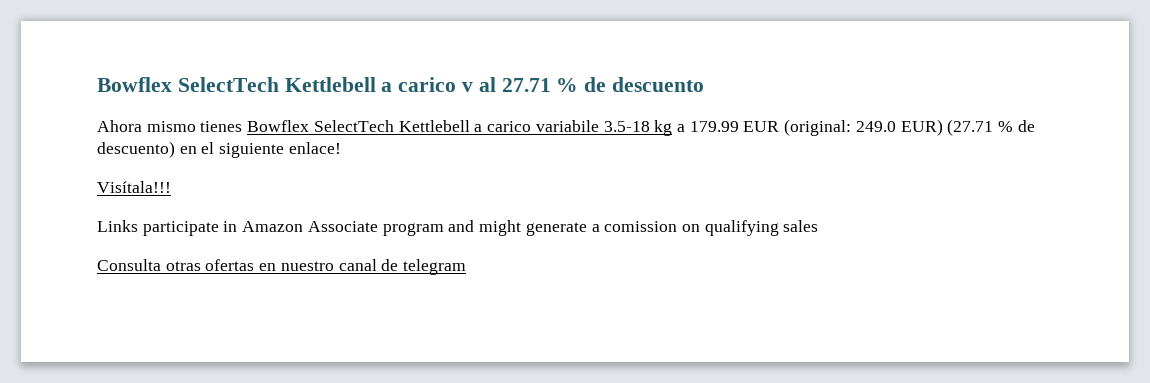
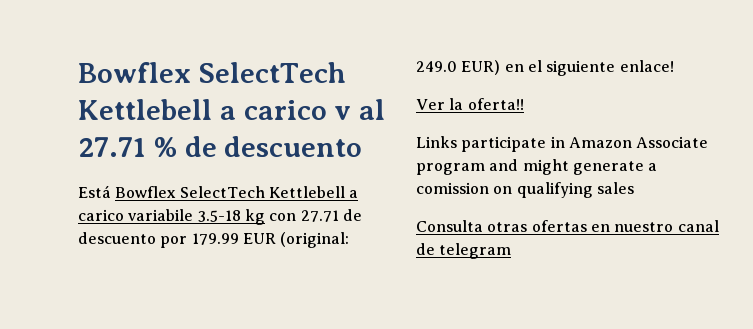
- Ahora mismo tienes Bowflex SelectTech Kettlebell a carico variabile 3.5-18 kg a 179.99 EUR (original: 249.0 EUR) (27.71 % de descuento) en el siguiente enlace!
+ Está Bowflex SelectTech Kettlebell a carico variabile 3.5-18 kg con 27.71 de descuento por 179.99 EUR (original: 249.0 EUR) en el siguiente enlace!
- Visítala!!!
+ Ver la oferta!!

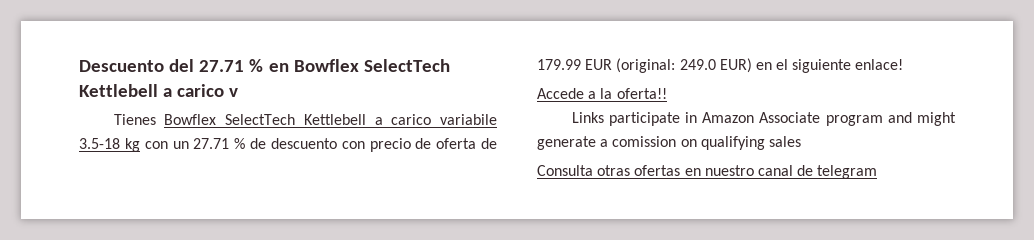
- Bowflex SelectTech Kettlebell a carico v al 27.71 % de descuento
- Está Bowflex SelectTech Kettlebell a carico variabile 3.5-18 kg con 27.71 de descuento por 179.99 EUR (original: 249.0 EUR) en el siguiente enlace!
+ Descuento del 27.71 % en Bowflex SelectTech Kettlebell a carico v
+ Tienes Bowflex SelectTech Kettlebell a carico variabile 3.5-18 kg con un 27.71 % de descuento con precio de oferta de 179.99 EUR (original: 249.0 EUR) en el siguiente enlace!
- Ver la oferta!!
+ Accede a la oferta!!

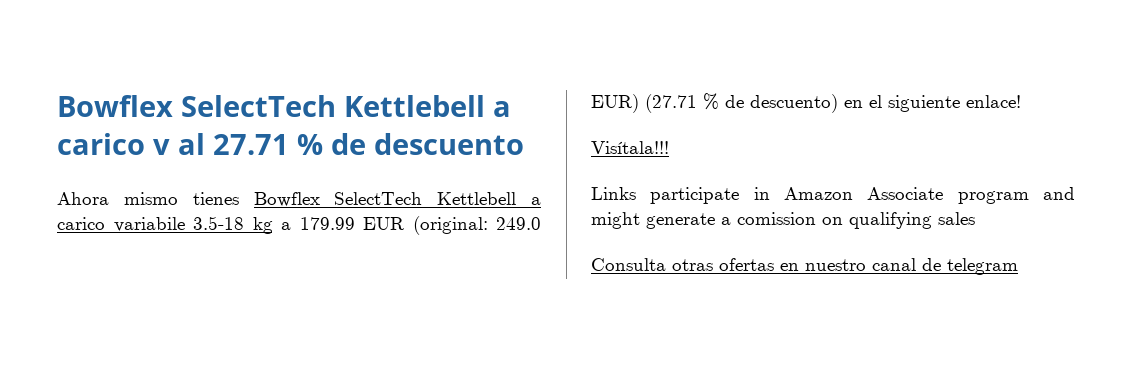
- Descuento del 27.71 % en Bowflex SelectTech Kettlebell a carico v
- Tienes Bowflex SelectTech Kettlebell a carico variabile 3.5-18 kg con un 27.71 % de descuento con precio de oferta de 179.99 EUR (original: 249.0 EUR) en el siguiente enlace!
+ Bowflex SelectTech Kettlebell a carico v al 27.71 % de descuento
+ Ahora mismo tienes Bowflex SelectTech Kettlebell a carico variabile 3.5-18 kg a 179.99 EUR (original: 249.0 EUR) (27.71 % de descuento) en el siguiente enlace!
- Accede a la oferta!!
+ Visítala!!!

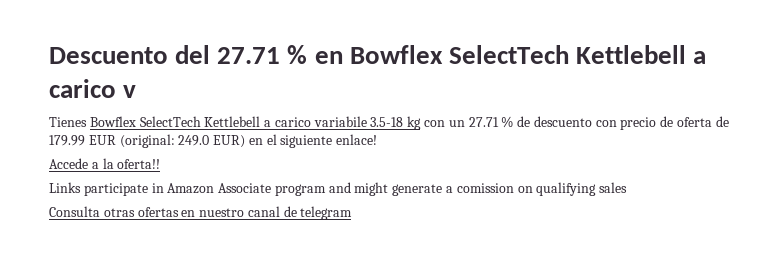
- Bowflex SelectTech Kettlebell a carico v al 27.71 % de descuento
- Ahora mismo tienes Bowflex SelectTech Kettlebell a carico variabile 3.5-18 kg a 179.99 EUR (original: 249.0 EUR) (27.71 % de descuento) en el siguiente enlace!
+ Descuento del 27.71 % en Bowflex SelectTech Kettlebell a carico v
+ Tienes Bowflex SelectTech Kettlebell a carico variabile 3.5-18 kg con un 27.71 % de descuento con precio de oferta de 179.99 EUR (original: 249.0 EUR) en el siguiente enlace!
- Visítala!!!
+ Accede a la oferta!!

